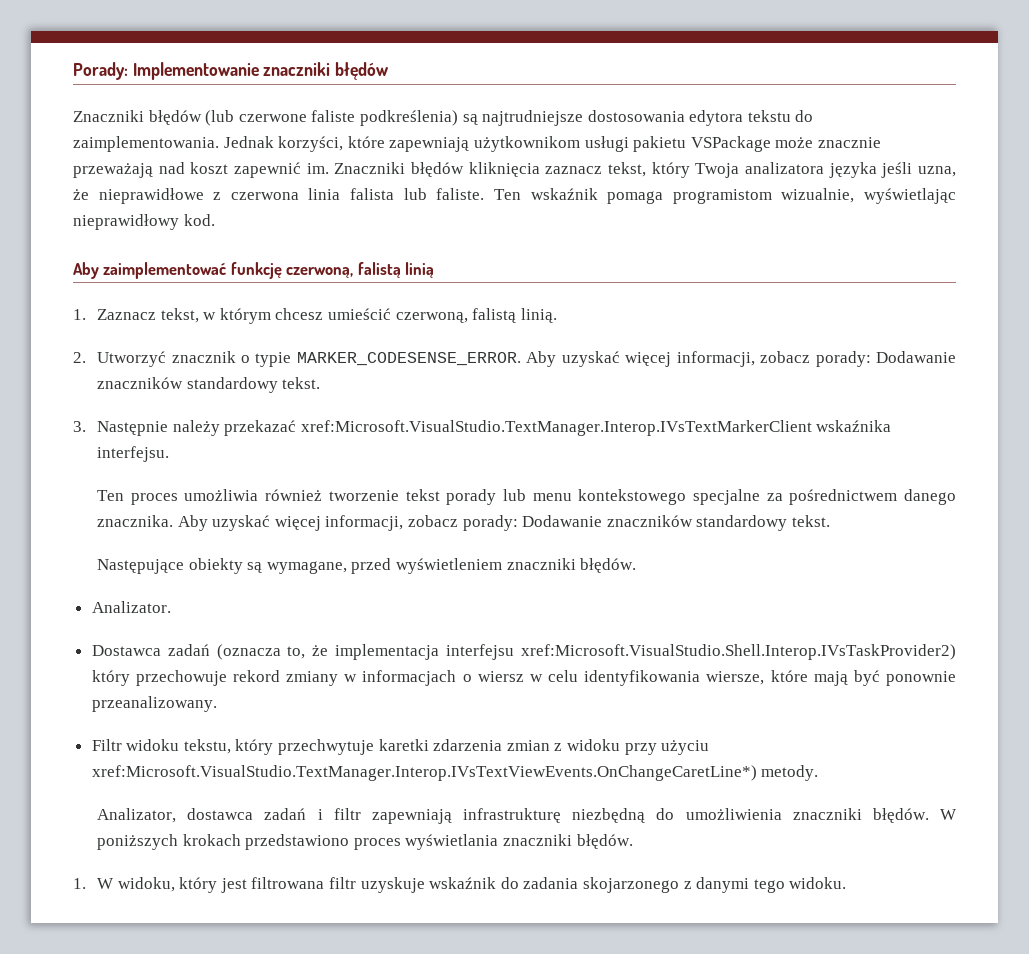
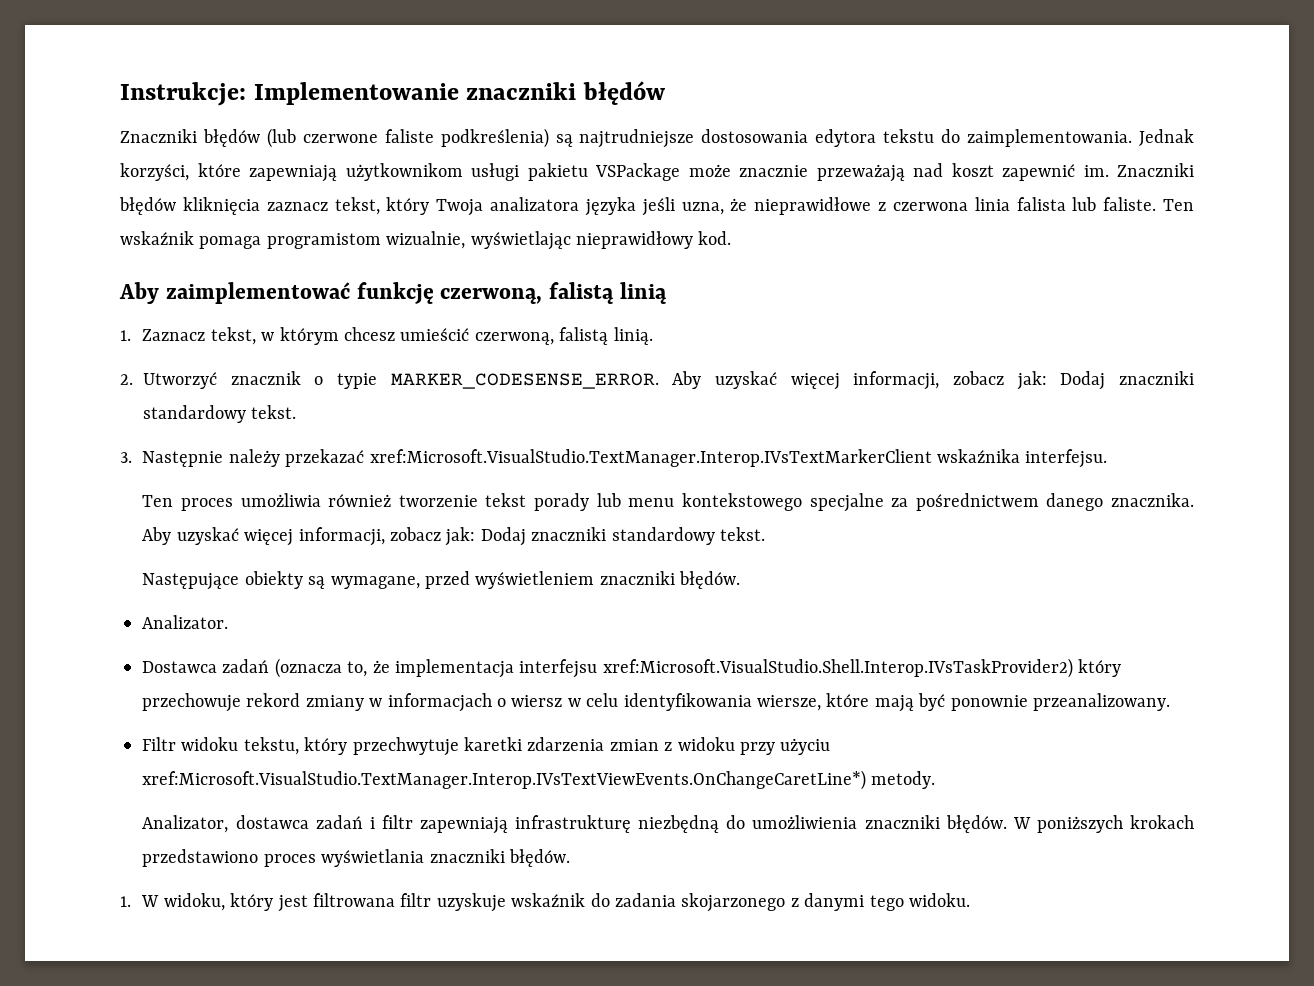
- Porady: Implementowanie znaczniki błędów
+ Instrukcje: Implementowanie znaczniki błędów
- 2. Utworzyć znacznik o typie MARKER_CODESENSE_ERROR. Aby uzyskać więcej informacji, zobacz porady: Dodawanie znaczników standardowy tekst.
+ 2. Utworzyć znacznik o typie MARKER_CODESENSE_ERROR. Aby uzyskać więcej informacji, zobacz jak: Dodaj znaczniki standardowy tekst.
- Ten proces umożliwia również tworzenie tekst porady lub menu kontekstowego specjalne za pośrednictwem danego znacznika. Aby uzyskać więcej informacji, zobacz porady: Dodawanie znaczników standardowy tekst.
+ Ten proces umożliwia również tworzenie tekst porady lub menu kontekstowego specjalne za pośrednictwem danego znacznika. Aby uzyskać więcej informacji, zobacz jak: Dodaj znaczniki standardowy tekst.

